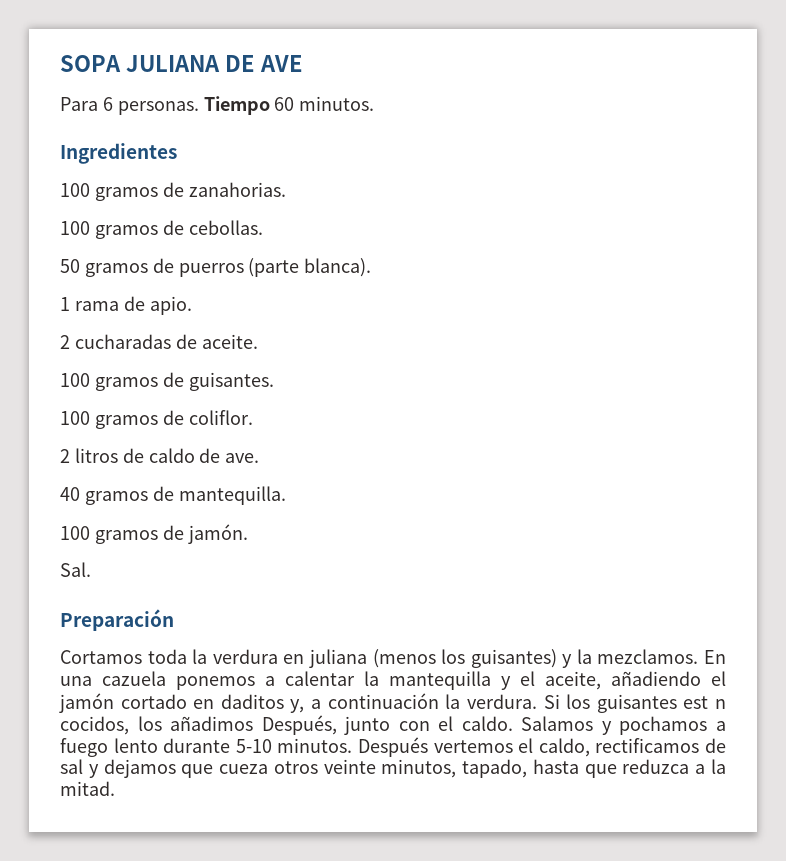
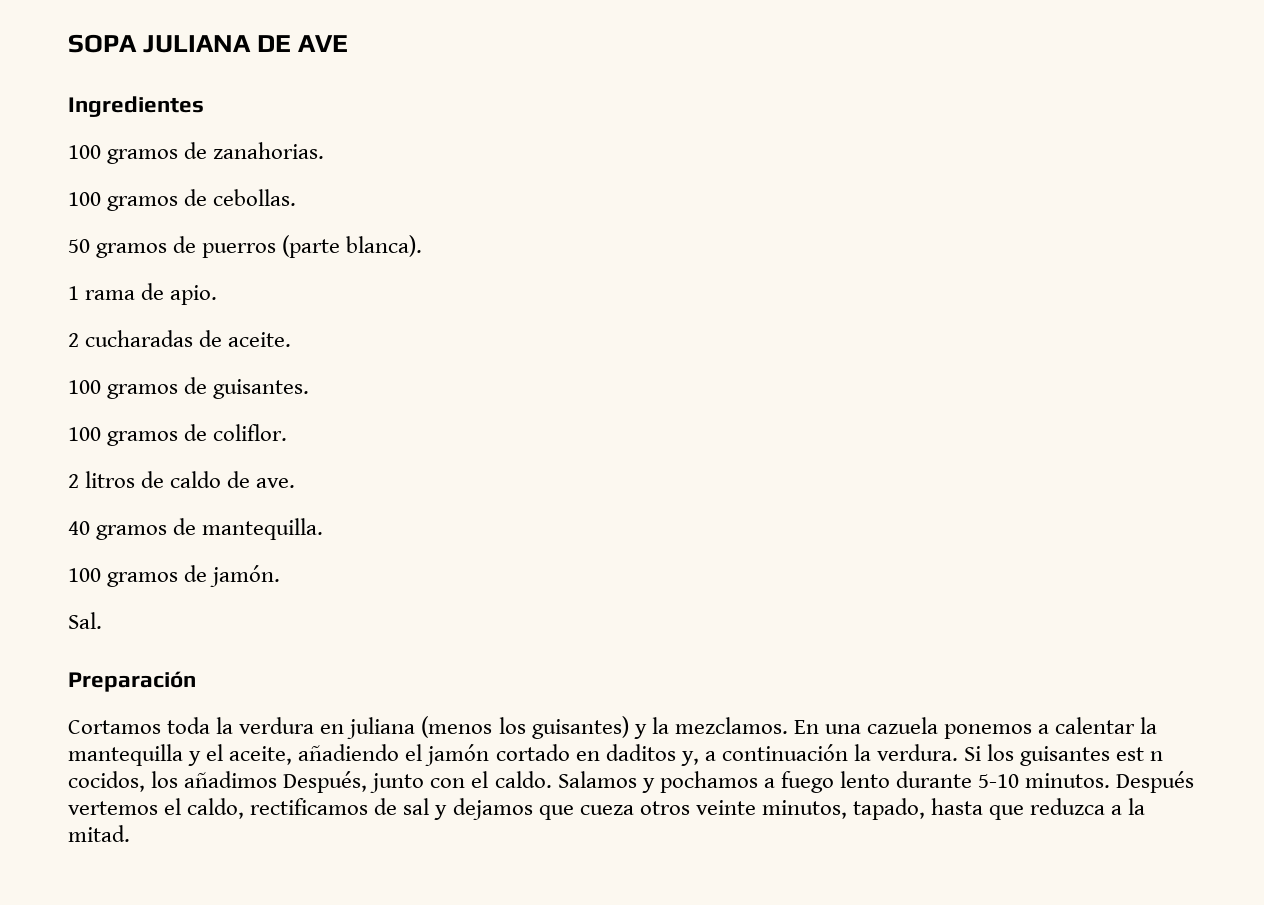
- Para 6 personas. Tiempo 60 minutos.

